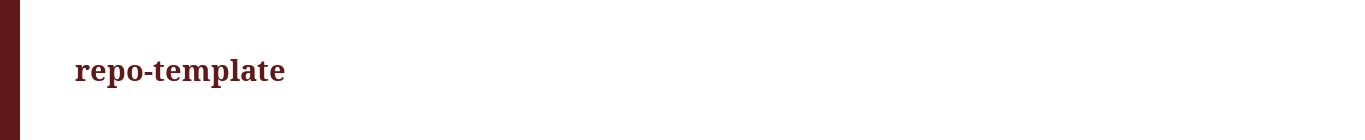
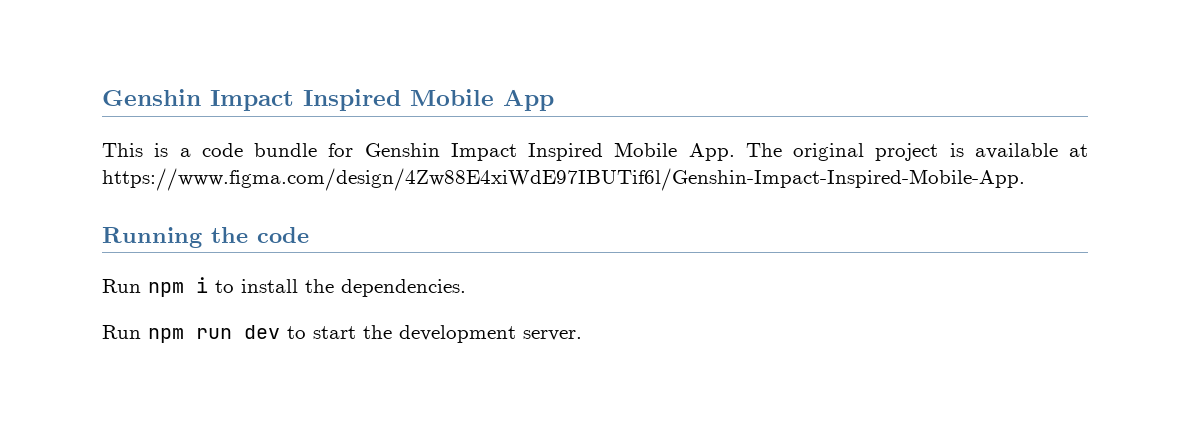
- repo-template
+ Genshin Impact Inspired Mobile App
+ This is a code bundle for Genshin Impact Inspired Mobile App. The original project is available at https://www.figma.com/design/4Zw88E4xiWdE97IBUTif6l/Genshin-Impact-Inspired-Mobile-App.
+ Running the code
+ Run npm i to install the dependencies.
+ Run npm run dev to start the development server.

